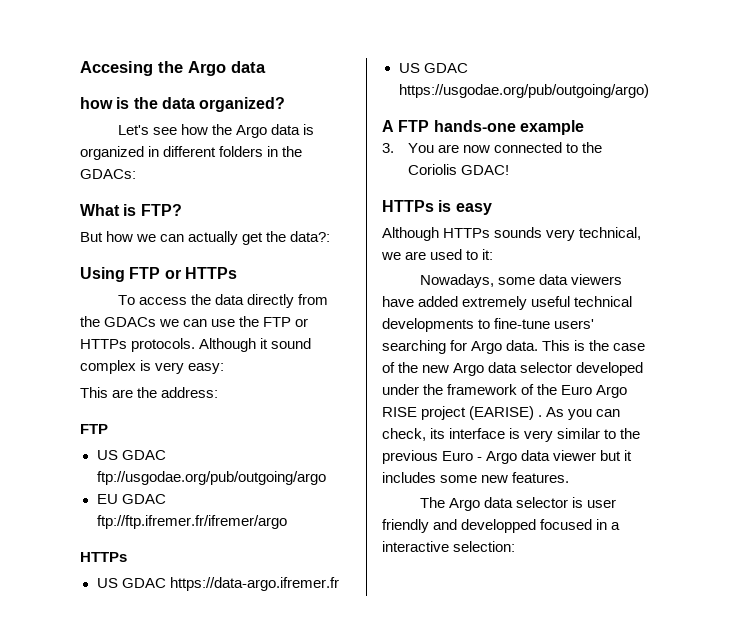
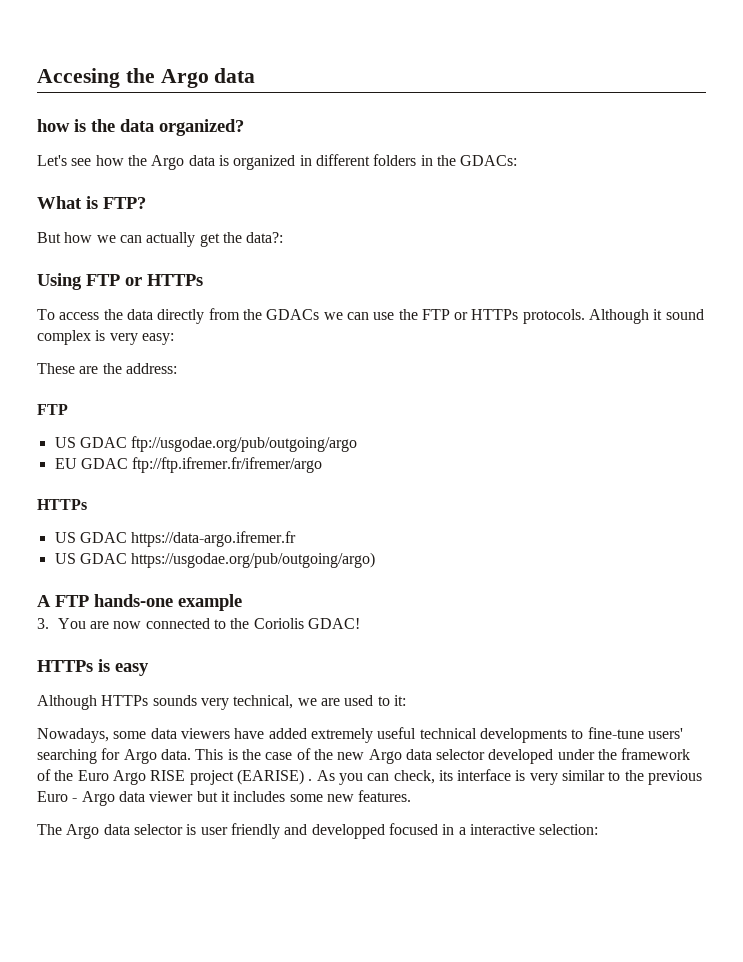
- This are the address:
+ These are the address:

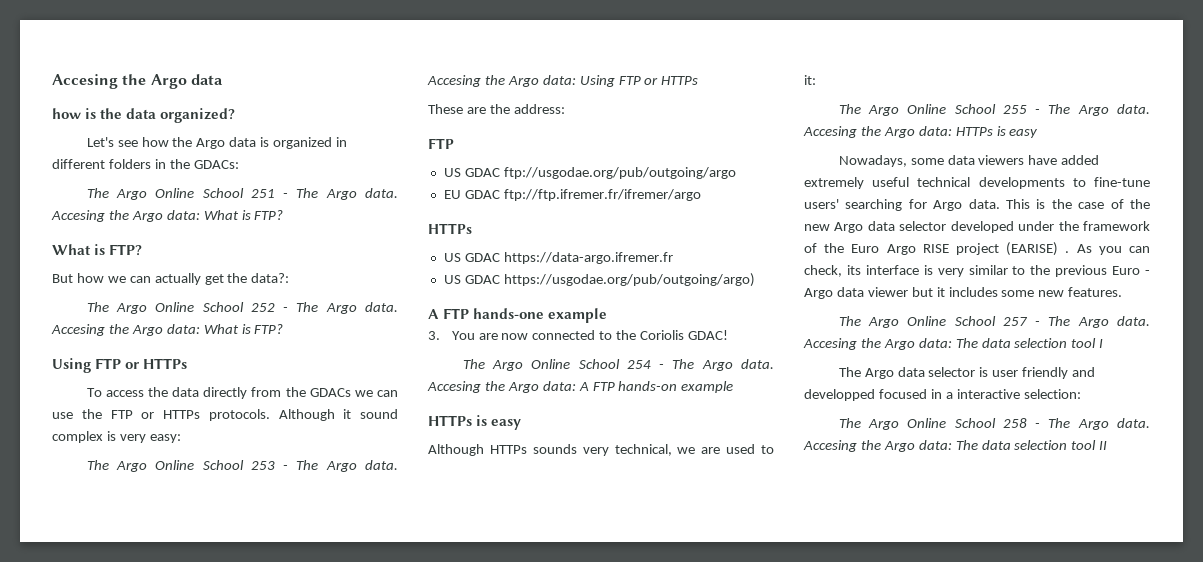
+ The Argo Online School 251 - The Argo data. Accesing the Argo data: What is FTP?
+ The Argo Online School 252 - The Argo data. Accesing the Argo data: What is FTP?
+ The Argo Online School 253 - The Argo data. Accesing the Argo data: Using FTP or HTTPs
+ The Argo Online School 254 - The Argo data. Accesing the Argo data: A FTP hands-on example
+ The Argo Online School 255 - The Argo data. Accesing the Argo data: HTTPs is easy
+ The Argo Online School 257 - The Argo data. Accesing the Argo data: The data selection tool I
+ The Argo Online School 258 - The Argo data. Accesing the Argo data: The data selection tool II

